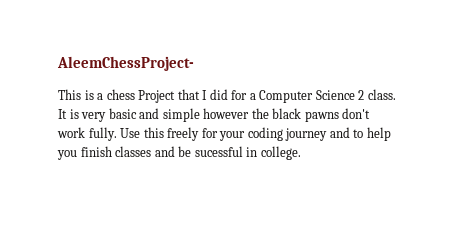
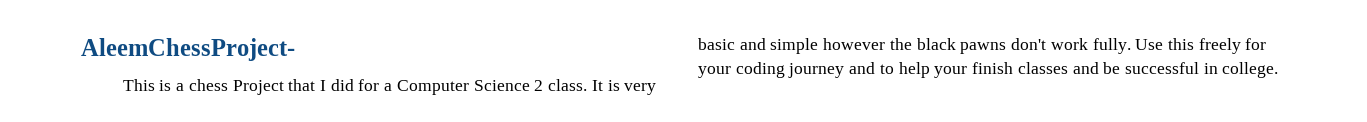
- Use this freely for your coding journey and to help you finish classes and be sucessful in college.
+ Use this freely for your coding journey and to help your finish classes and be successful in college.

